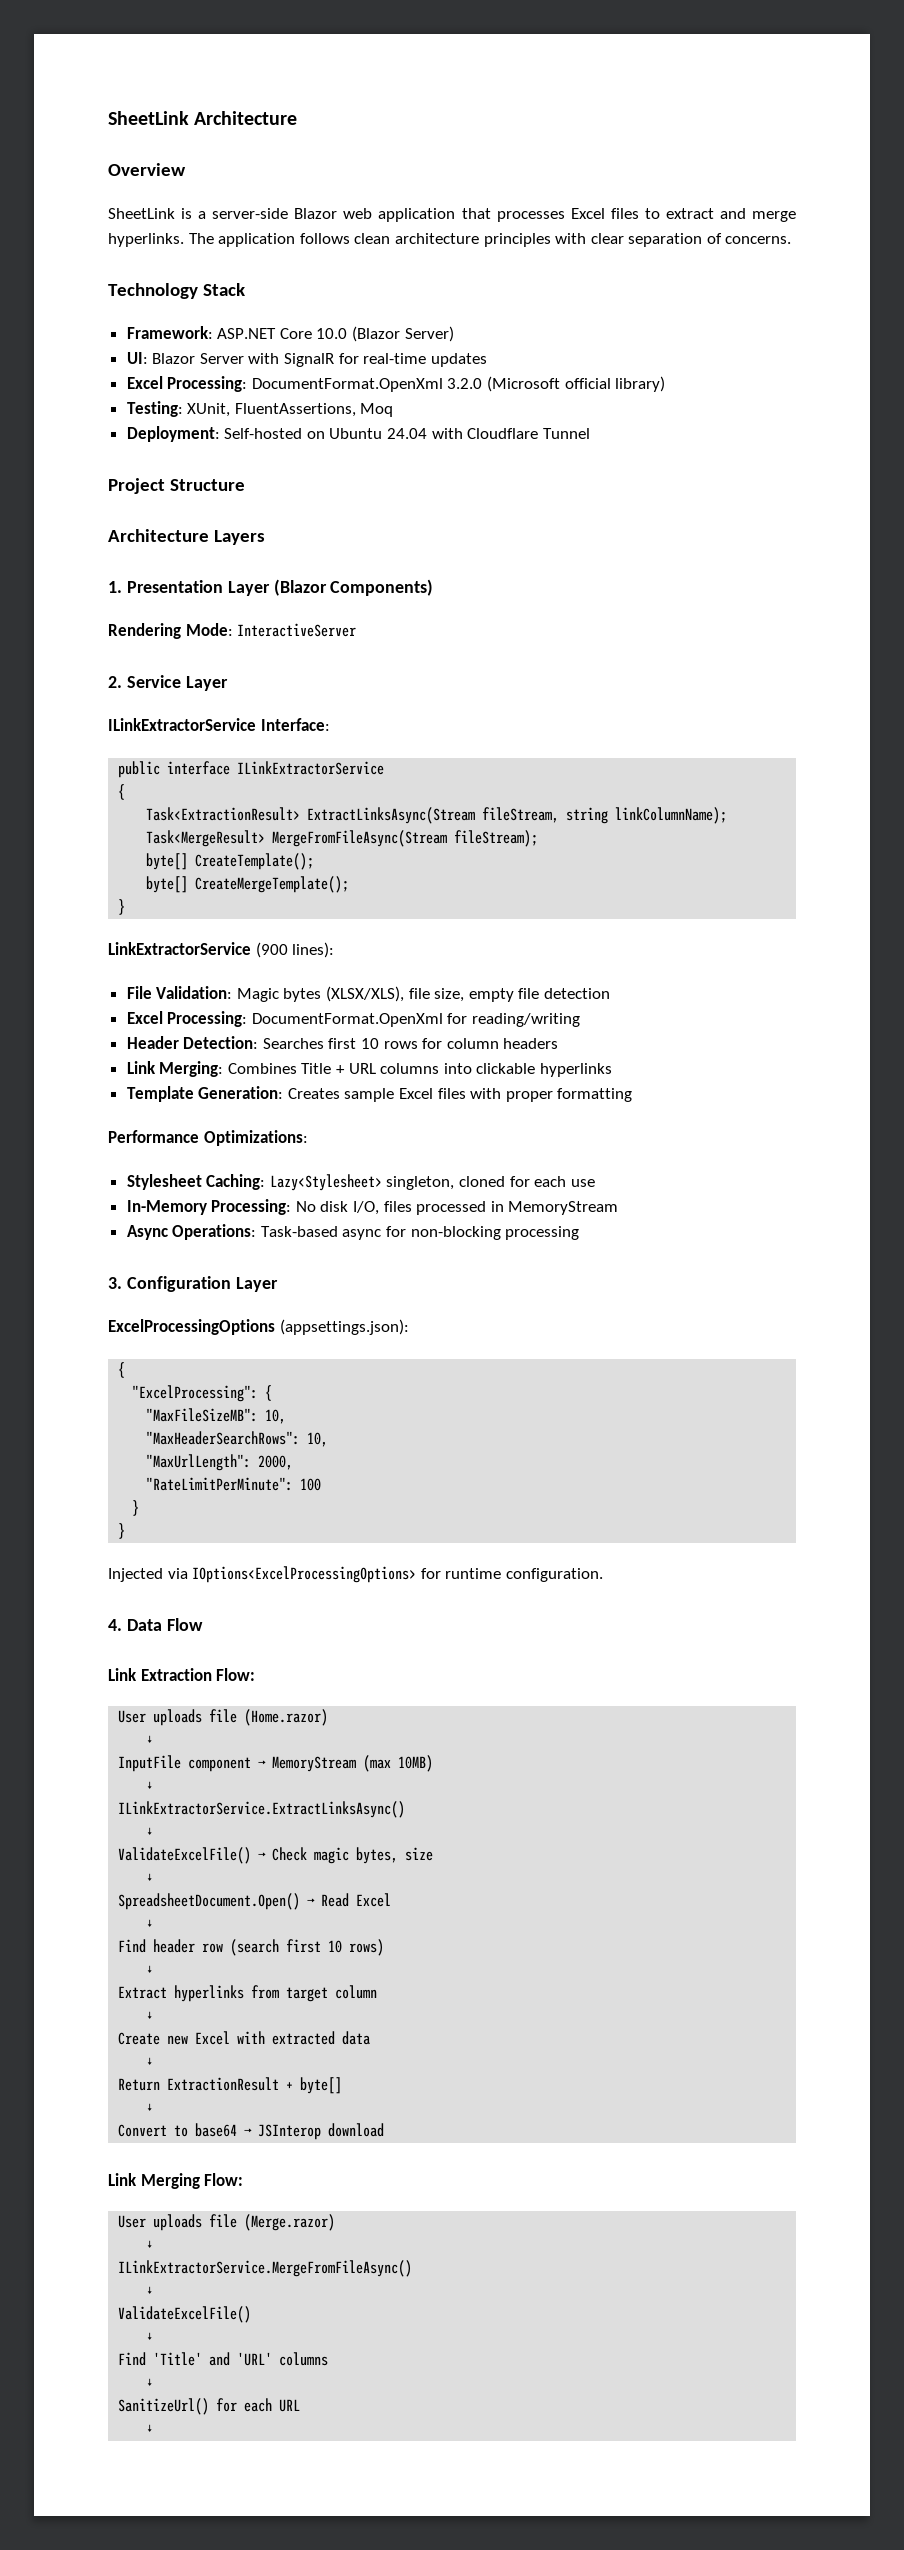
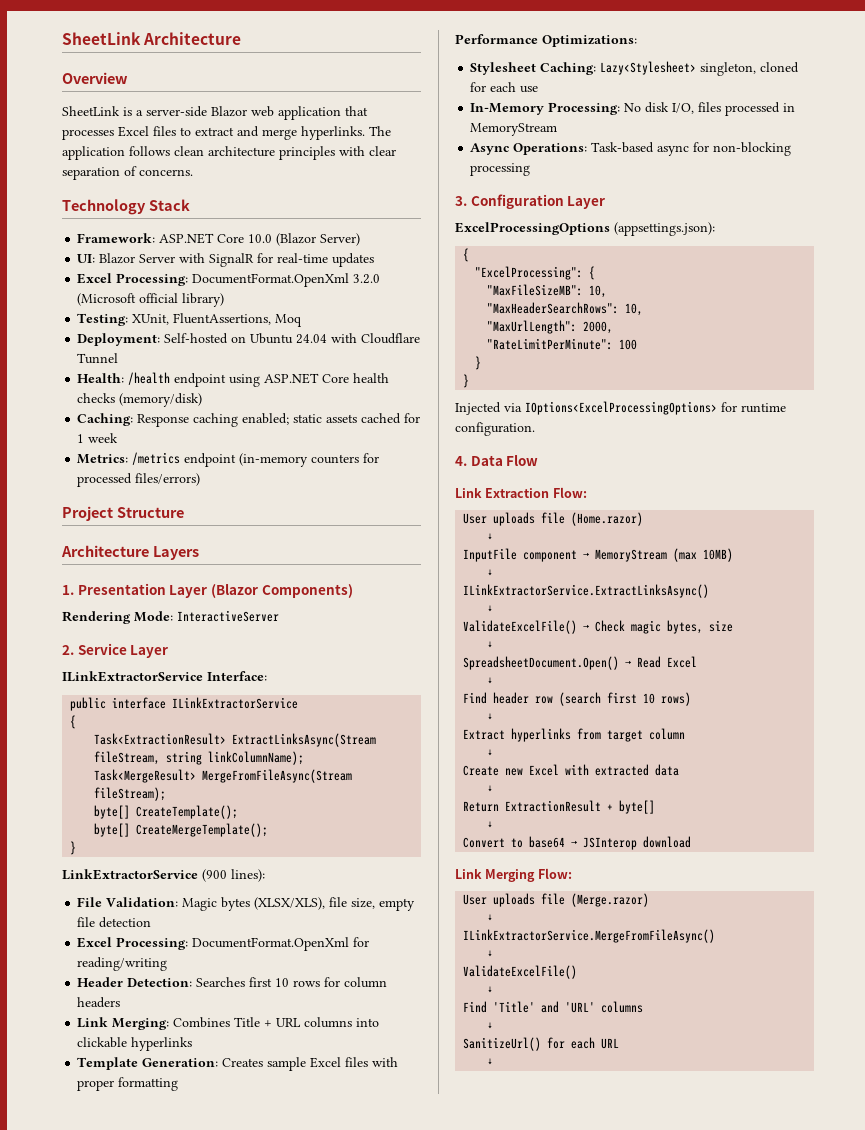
+ Health: /health endpoint using ASP.NET Core health checks (memory/disk)
+ Caching: Response caching enabled; static assets cached for 1 week
+ Metrics: /metrics endpoint (in-memory counters for processed files/errors)

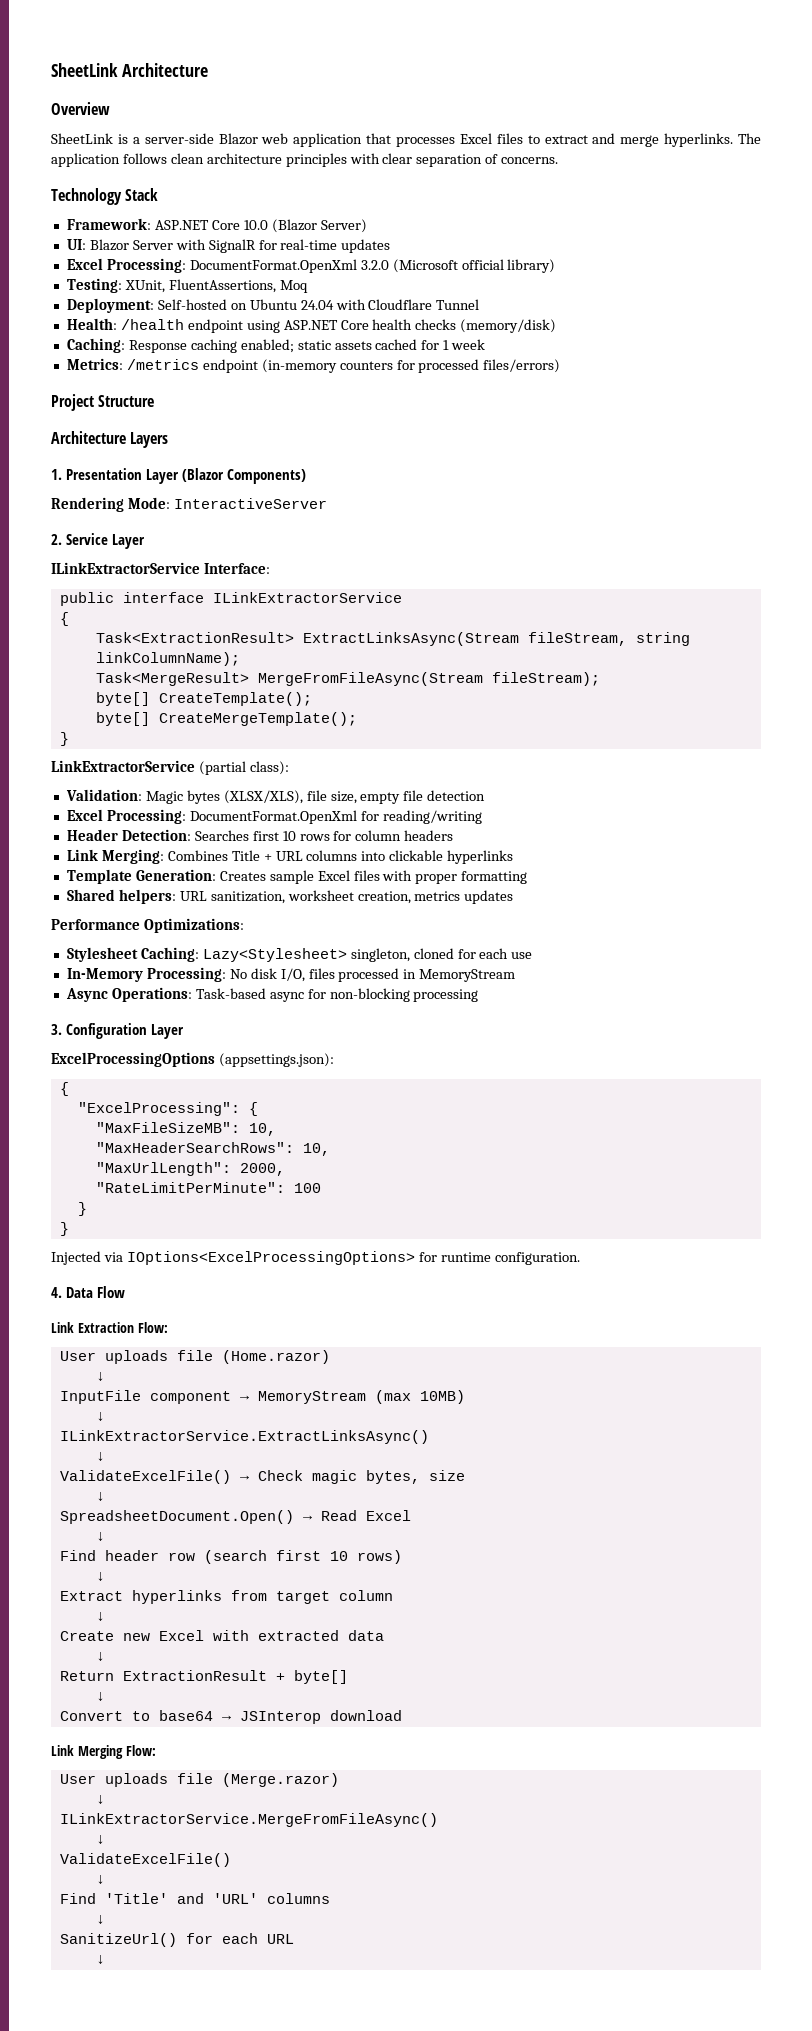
- LinkExtractorService (900 lines):
- File Validation: Magic bytes (XLSX/XLS), file size, empty file detection
+ LinkExtractorService (partial class):
+ Validation: Magic bytes (XLSX/XLS), file size, empty file detection
+ Shared helpers: URL sanitization, worksheet creation, metrics updates

